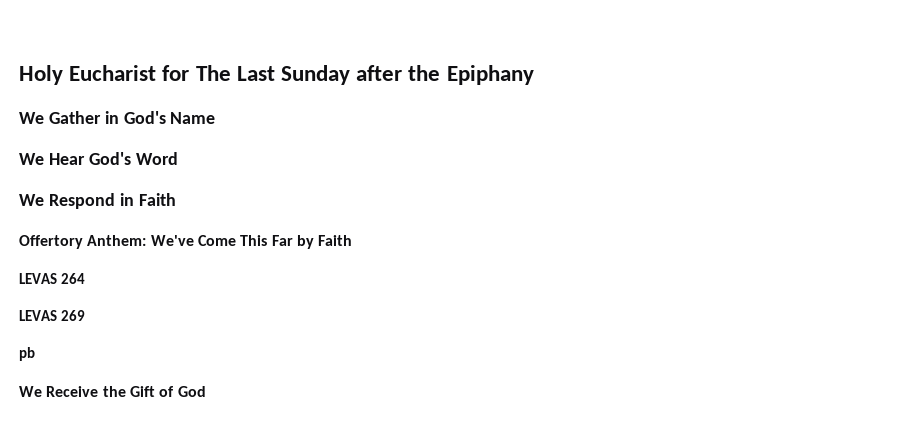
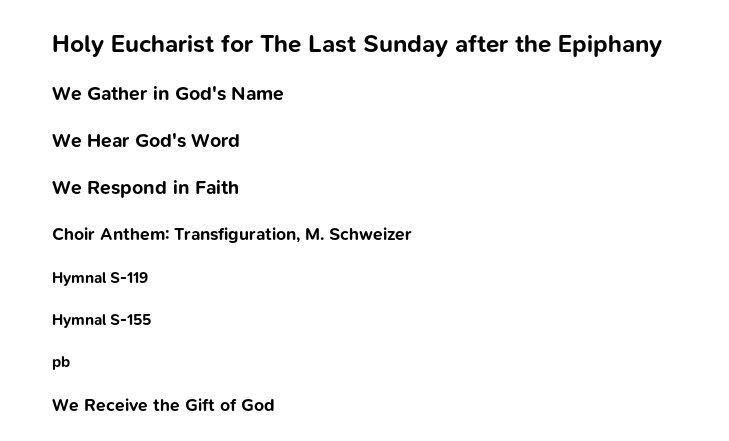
- Offertory Anthem: We've Come This Far by Faith
- LEVAS 264
- LEVAS 269
+ Choir Anthem: Transfiguration, M. Schweizer
+ Hymnal S-119
+ Hymnal S-155

